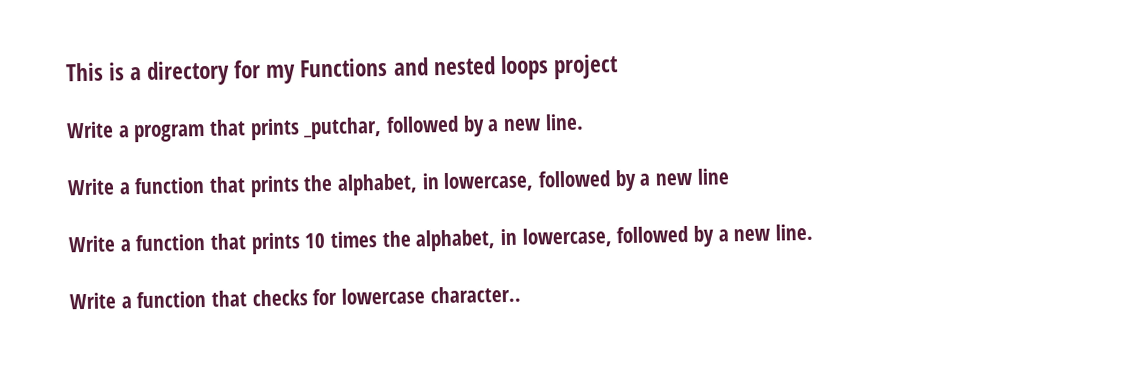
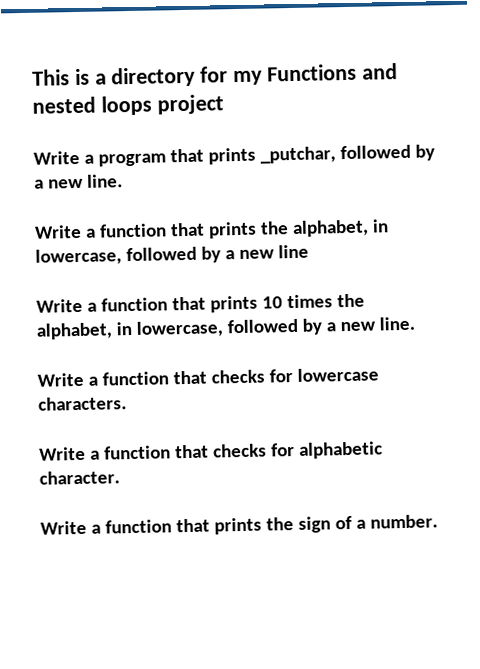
- Write a function that checks for lowercase character..
+ Write a function that checks for lowercase characters.
+ Write a function that checks for alphabetic character.
+ Write a function that prints the sign of a number.

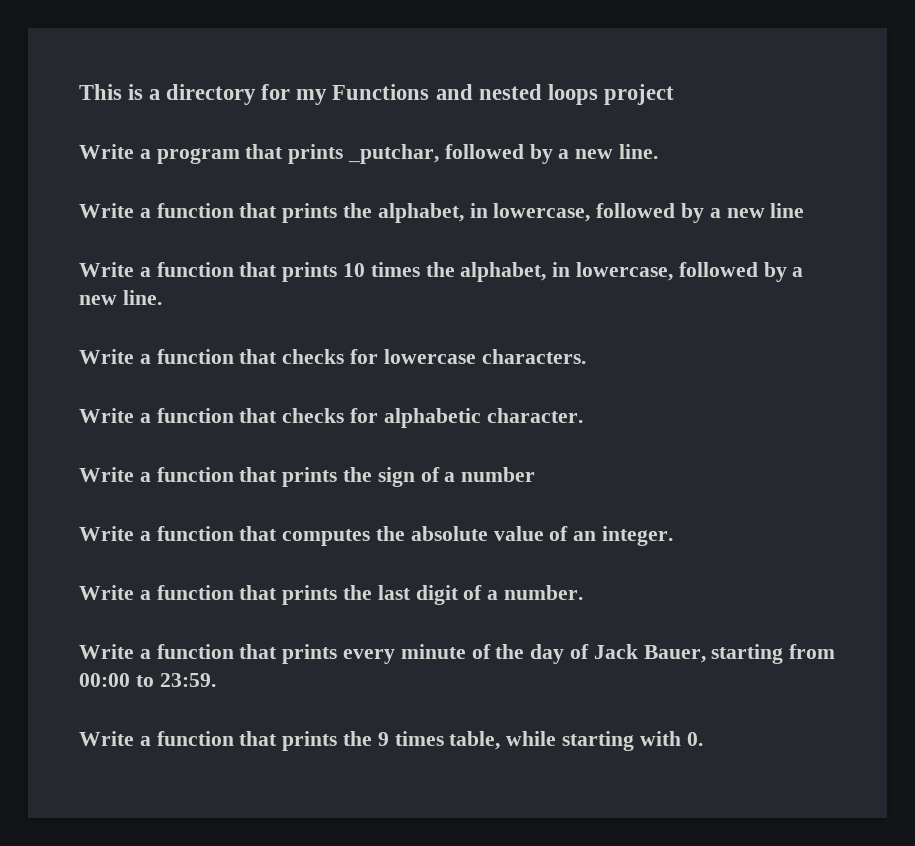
- Write a function that prints the sign of a number.
+ Write a function that prints the sign of a number
+ Write a function that computes the absolute value of an integer.
+ Write a function that prints the last digit of a number.
+ Write a function that prints every minute of the day of Jack Bauer, starting from 00:00 to 23:59.
+ Write a function that prints the 9 times table, while starting with 0.

